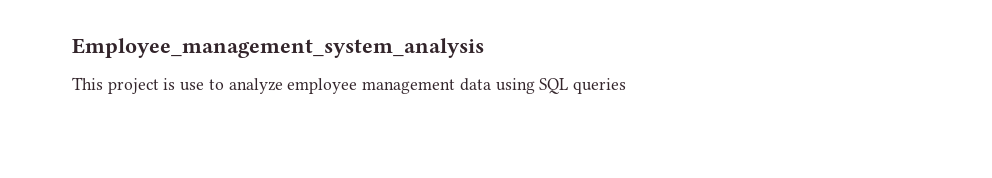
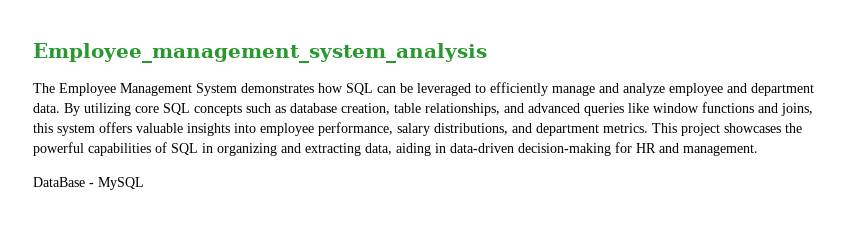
- This project is use to analyze employee management data using SQL queries
+ The Employee Management System demonstrates how SQL can be leveraged to efficiently manage and analyze employee and department data. By utilizing core SQL concepts such as database creation, table relationships, and advanced queries like window functions and joins, this system offers valuable insights into employee performance, salary distributions, and department metrics. This project showcases the powerful capabilities of SQL in organizing and extracting data, aiding in data-driven decision-making for HR and management.
+ DataBase - MySQL

